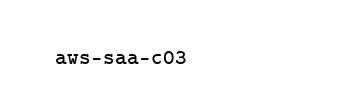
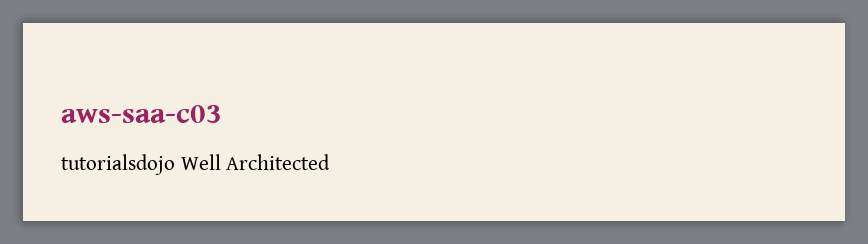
+ tutorialsdojo Well Architected

